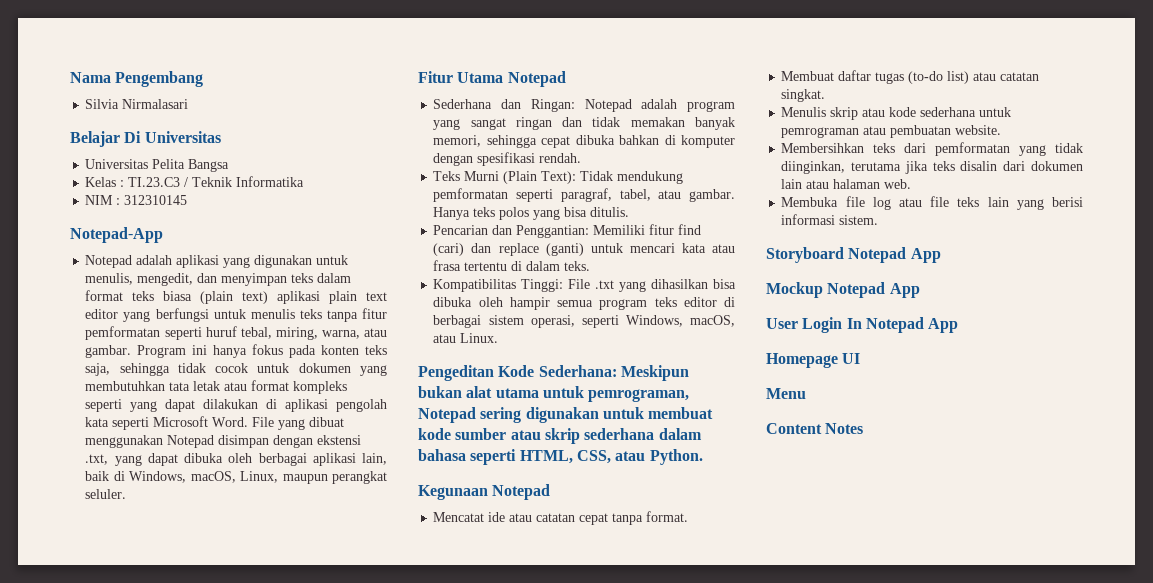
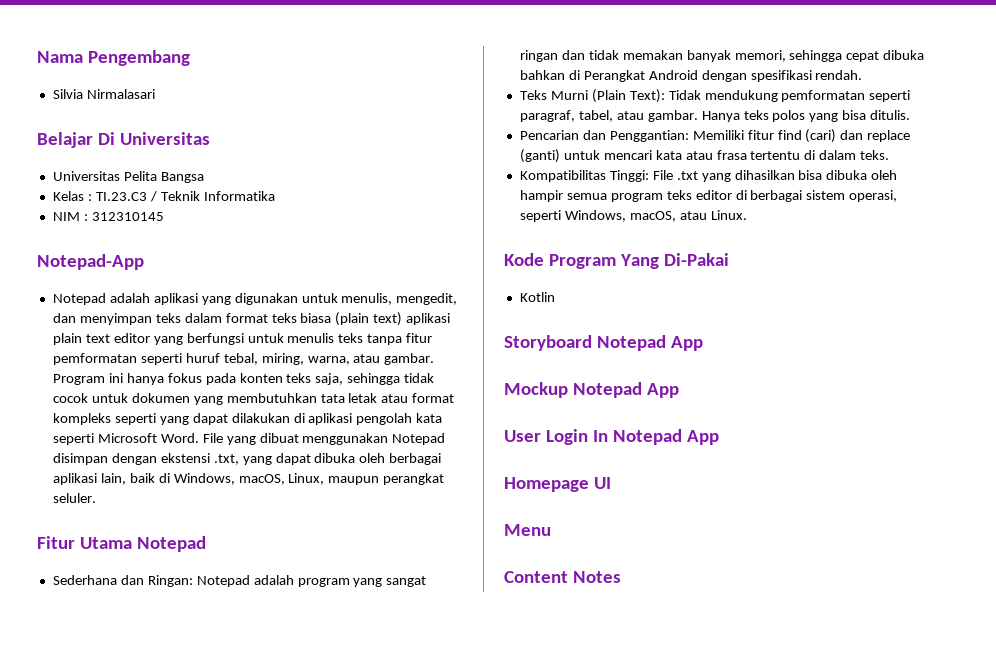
- Sederhana dan Ringan: Notepad adalah program yang sangat ringan dan tidak memakan banyak memori, sehingga cepat dibuka bahkan di komputer dengan spesifikasi rendah.
+ Sederhana dan Ringan: Notepad adalah program yang sangat ringan dan tidak memakan banyak memori, sehingga cepat dibuka bahkan di Perangkat Android dengan spesifikasi rendah.
- Pengeditan Kode Sederhana: Meskipun bukan alat utama untuk pemrograman, Notepad sering digunakan untuk membuat kode sumber atau skrip sederhana dalam bahasa seperti HTML, CSS, atau Python.
- Kegunaan Notepad
- Mencatat ide atau catatan cepat tanpa format.
- Membuat daftar tugas (to-do list) atau catatan singkat.
- Menulis skrip atau kode sederhana untuk pemrograman atau pembuatan website.
- Membersihkan teks dari pemformatan yang tidak diinginkan, terutama jika teks disalin dari dokumen lain atau halaman web.
- Membuka file log atau file teks lain yang berisi informasi sistem.
+ Kode Program Yang Di-Pakai
+ Kotlin

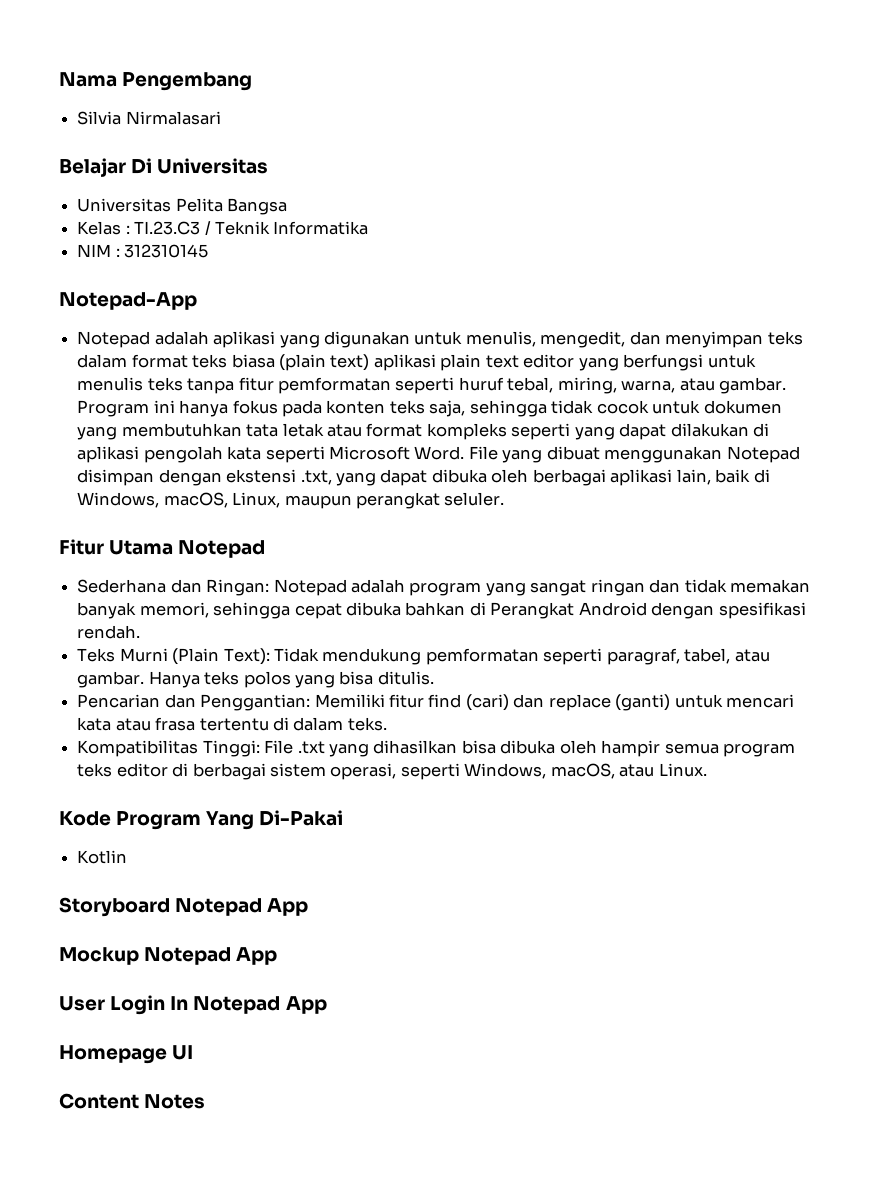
- Menu

